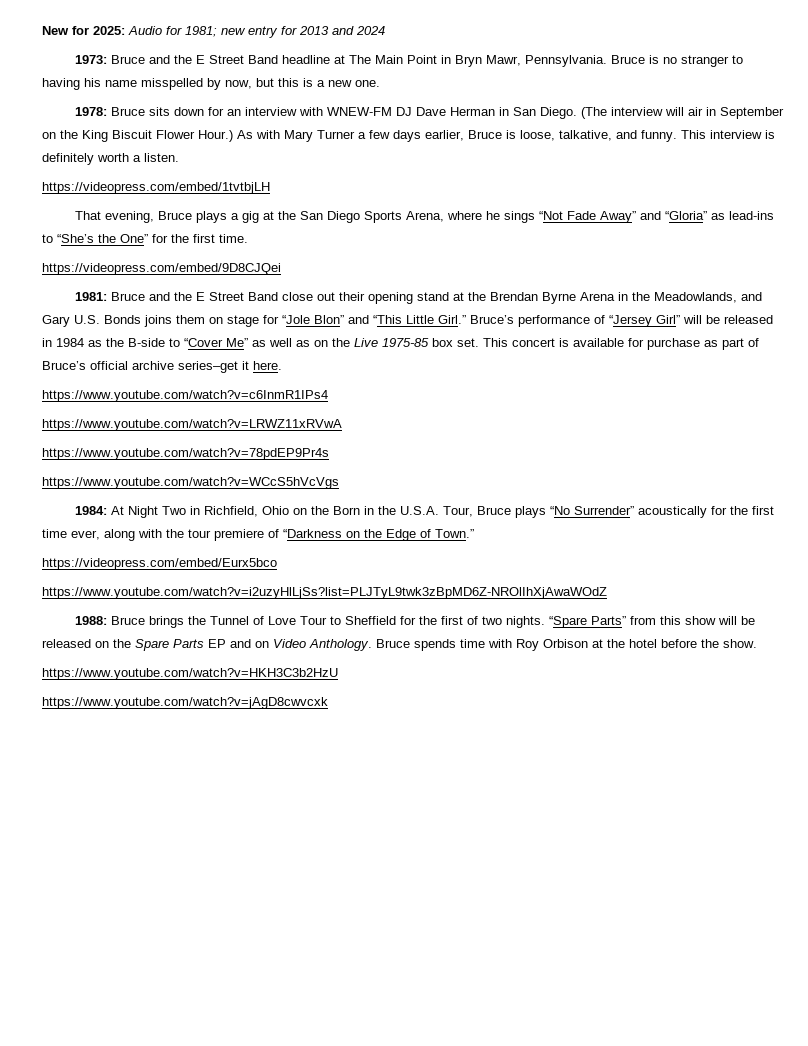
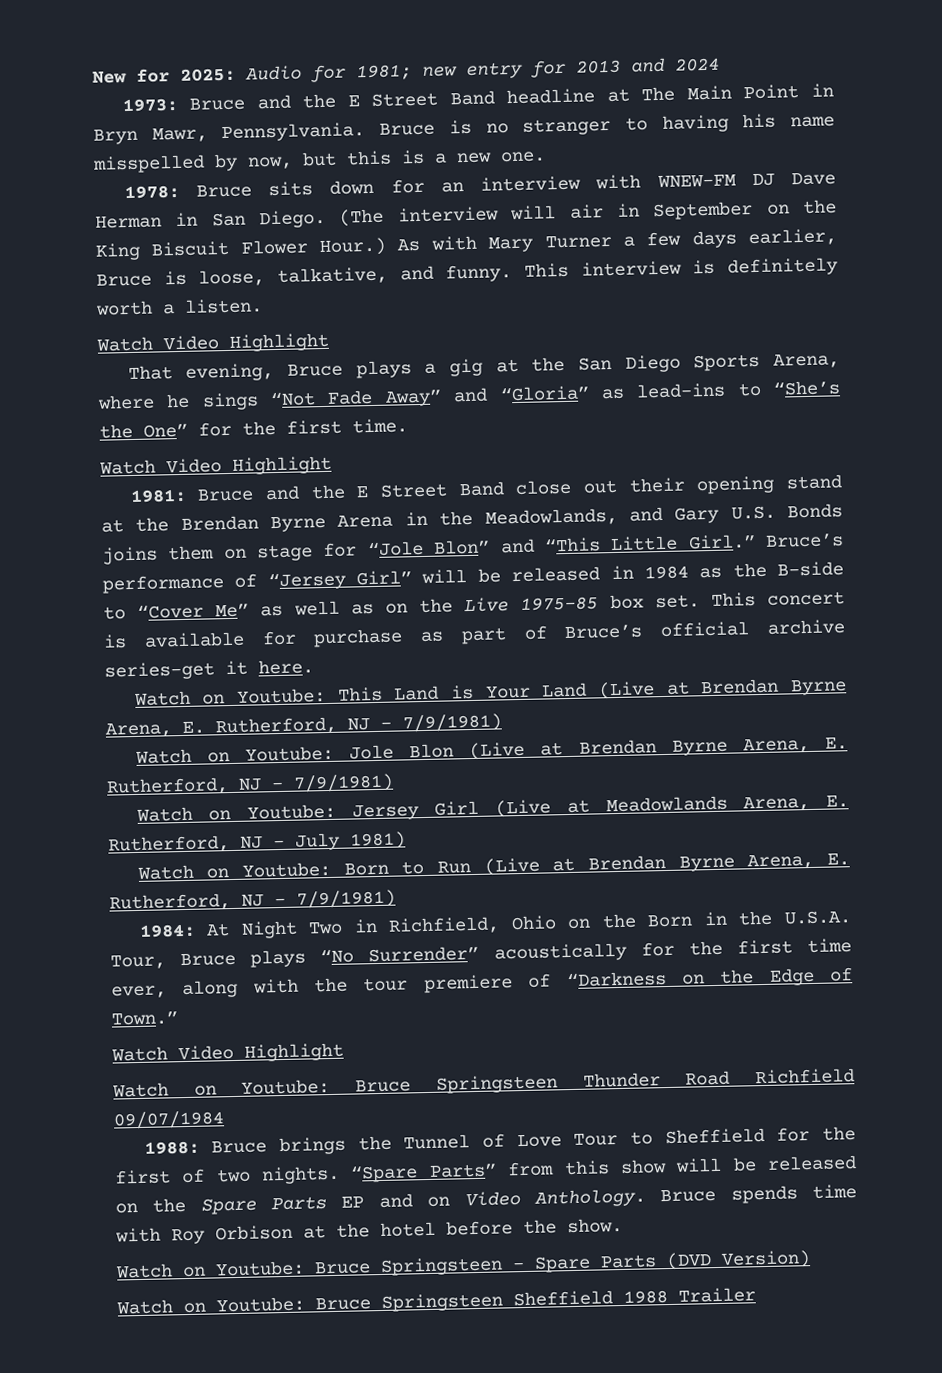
  This interview is definitely worth a listen.
- https://videopress.com/embed/1tvtbjLH
+ Watch Video Highlight
  That evening, Bruce plays a gig at the San Diego Sports Arena, where he sings “Not Fade Away” and “Gloria” as lead-ins to “She’s the One” for the first time.
- https://videopress.com/embed/9D8CJQei
+ Watch Video Highlight
- https://www.youtube.com/watch?v=c6InmR1IPs4
- https://www.youtube.com/watch?v=LRWZ11xRVwA
- https://www.youtube.com/watch?v=78pdEP9Pr4s
- https://www.youtube.com/watch?v=WCcS5hVcVgs
+ Watch on Youtube: This Land is Your Land (Live at Brendan Byrne Arena, E. Rutherford, NJ - 7/9/1981)
+ Watch on Youtube: Jole Blon (Live at Brendan Byrne Arena, E. Rutherford, NJ - 7/9/1981)
+ Watch on Youtube: Jersey Girl (Live at Meadowlands Arena, E. Rutherford, NJ - July 1981)
+ Watch on Youtube: Born to Run (Live at Brendan Byrne Arena, E. Rutherford, NJ - 7/9/1981)
  1984: At Night Two in Richfield, Ohio on the Born in the U.S.A. Tour, Bruce plays “No Surrender” acoustically for the first time ever, along with the tour premiere of “Darkness on the Edge of Town.”
- https://videopress.com/embed/Eurx5bco
- https://www.youtube.com/watch?v=i2uzyHlLjSs?list=PLJTyL9twk3zBpMD6Z-NROlIhXjAwaWOdZ
+ Watch Video Highlight
+ Watch on Youtube: Bruce Springsteen Thunder Road Richfield 09/07/1984
- https://www.youtube.com/watch?v=HKH3C3b2HzU
- https://www.youtube.com/watch?v=jAgD8cwvcxk
+ Watch on Youtube: Bruce Springsteen - Spare Parts (DVD Version)
+ Watch on Youtube: Bruce Springsteen Sheffield 1988 Trailer

